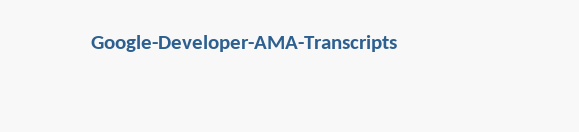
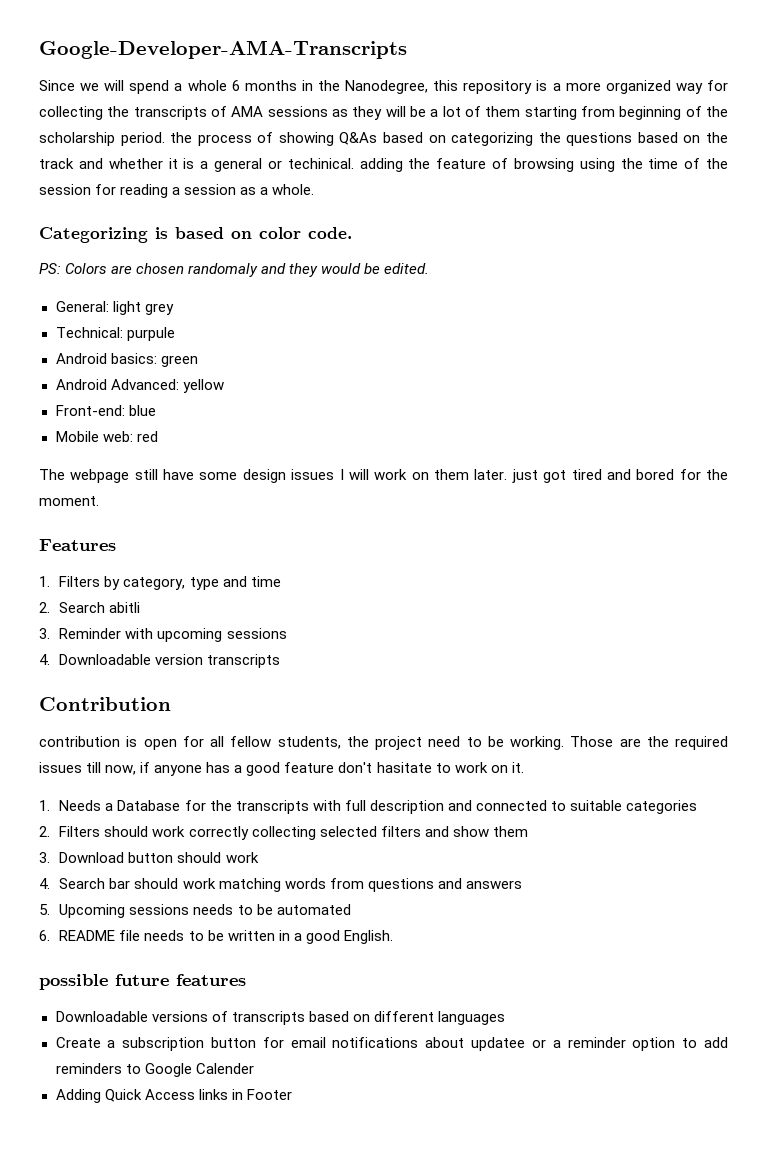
+ Since we will spend a whole 6 months in the Nanodegree, this repository is a more organized way for collecting the transcripts of AMA sessions as they will be a lot of them starting from beginning of the scholarship period. the process of showing Q&As based on categorizing the questions based on the track and whether it is a general or techinical. adding the feature of browsing using the time of the session for reading a session as a whole.
+ Categorizing is based on color code.
+ PS: Colors are chosen randomaly and they would be edited.
+ General: light grey
+ Technical: purpule
+ Android basics: green
+ Android Advanced: yellow
+ Front-end: blue
+ Mobile web: red
+ The webpage still have some design issues I will work on them later. just got tired and bored for the moment.
+ Features
+ 1. Filters by category, type and time
+ 2. Search abitli
+ 3. Reminder with upcoming sessions
+ 4. Downloadable version transcripts
+ Contribution
+ contribution is open for all fellow students, the project need to be working. Those are the required issues till now, if anyone has a good feature don't hasitate to work on it.
+ 1. Needs a Database for the transcripts with full description and connected to suitable categories
+ 2. Filters should work correctly collecting selected filters and show them
+ 3. Download button should work
+ 4. Search bar should work matching words from questions and answers
+ 5. Upcoming sessions needs to be automated
+ 6. README file needs to be written in a good English.
+ possible future features
+ Downloadable versions of transcripts based on different languages
+ Create a subscription button for email notifications about updatee or a reminder option to add reminders to Google Calender
+ Adding Quick Access links in Footer

